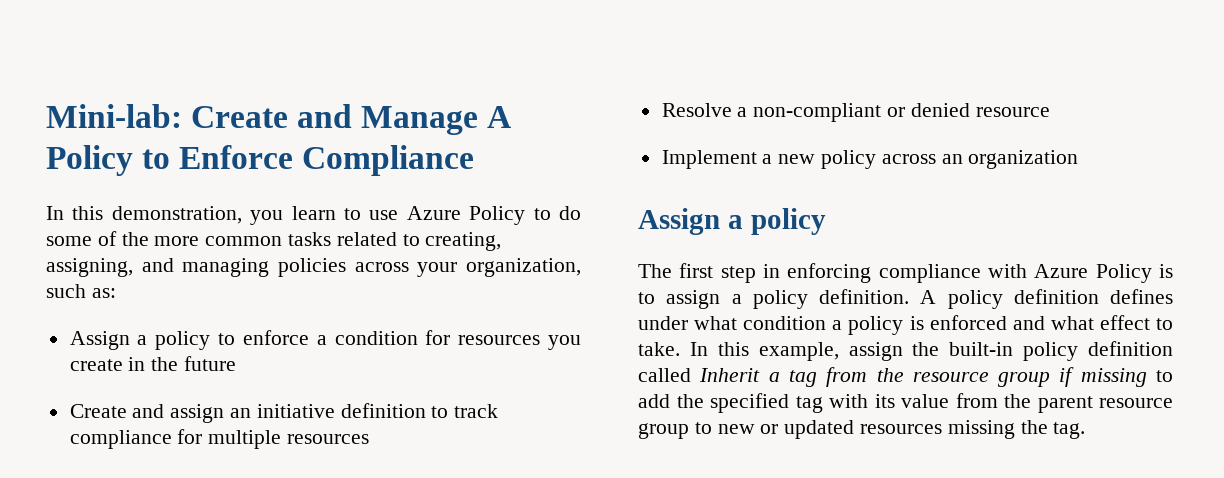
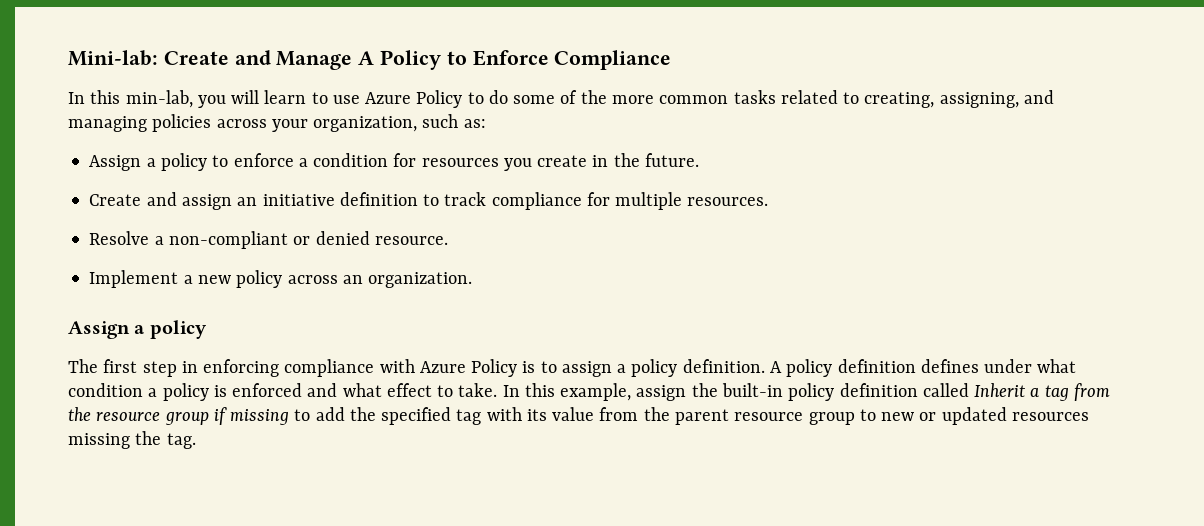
- In this demonstration, you learn to use Azure Policy to do some of the more common tasks related to creating, assigning, and managing policies across your organization, such as:
+ In this min-lab, you will learn to use Azure Policy to do some of the more common tasks related to creating, assigning, and managing policies across your organization, such as:
- Assign a policy to enforce a condition for resources you create in the future
+ Assign a policy to enforce a condition for resources you create in the future.
- Create and assign an initiative definition to track compliance for multiple resources
+ Create and assign an initiative definition to track compliance for multiple resources.
- Resolve a non-compliant or denied resource
+ Resolve a non-compliant or denied resource.
- Implement a new policy across an organization
+ Implement a new policy across an organization.

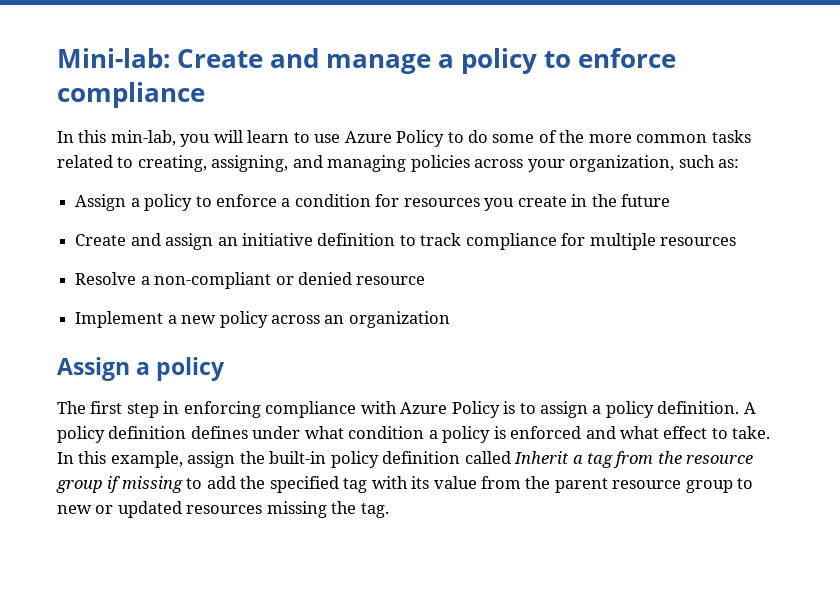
- Mini-lab: Create and Manage A Policy to Enforce Compliance
+ Mini-lab: Create and manage a policy to enforce compliance
- Assign a policy to enforce a condition for resources you create in the future.
+ Assign a policy to enforce a condition for resources you create in the future
- Create and assign an initiative definition to track compliance for multiple resources.
+ Create and assign an initiative definition to track compliance for multiple resources
- Resolve a non-compliant or denied resource.
+ Resolve a non-compliant or denied resource
- Implement a new policy across an organization.
+ Implement a new policy across an organization

